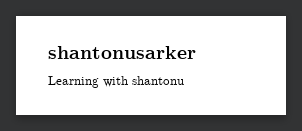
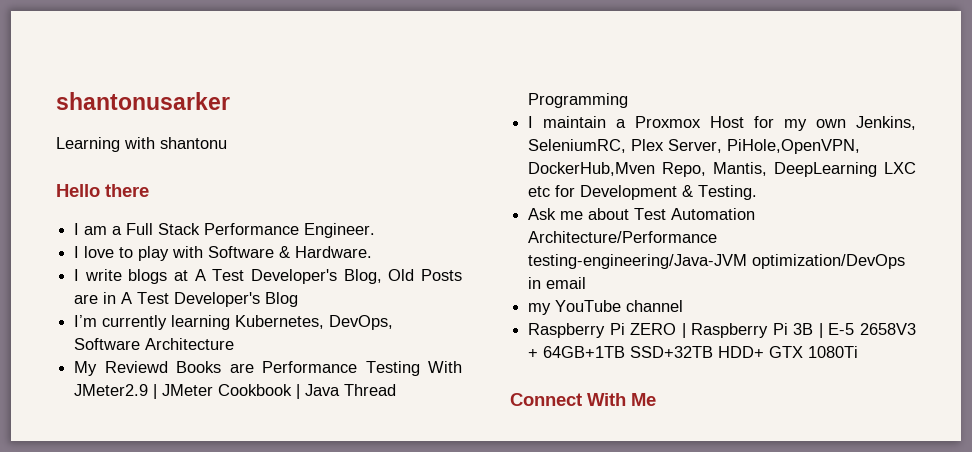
+ Hello there
+ I am a Full Stack Performance Engineer.
+ I love to play with Software & Hardware.
+ I write blogs at A Test Developer's Blog, Old Posts are in A Test Developer's Blog
+ I’m currently learning Kubernetes, DevOps, Software Architecture
+ My Reviewd Books are Performance Testing With JMeter2.9 | JMeter Cookbook | Java Thread Programming
+ I maintain a Proxmox Host for my own Jenkins, SeleniumRC, Plex Server, PiHole,OpenVPN, DockerHub,Mven Repo, Mantis, DeepLearning LXC etc for Development & Testing.
+ Ask me about Test Automation Architecture/Performance testing-engineering/Java-JVM optimization/DevOps in email
+ my YouTube channel
+ Raspberry Pi ZERO | Raspberry Pi 3B | E-5 2658V3 + 64GB+1TB SSD+32TB HDD+ GTX 1080Ti
+ Connect With Me

